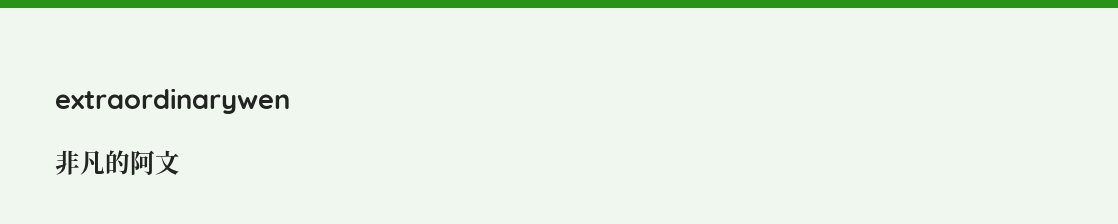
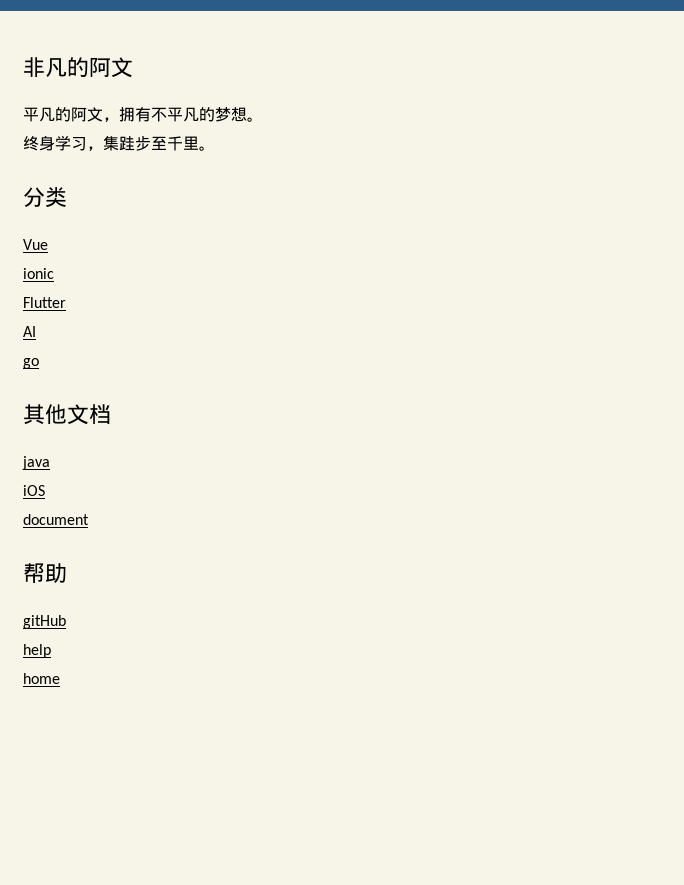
- extraordinarywen
+ 平凡的阿文，拥有不平凡的梦想。
+ 终身学习，集跬步至千里。
+ 分类
+ Vue
+ ionic
+ Flutter
+ AI
+ go
+ 其他文档
+ java
+ iOS
+ document
+ 帮助
+ gitHub
+ help
+ home

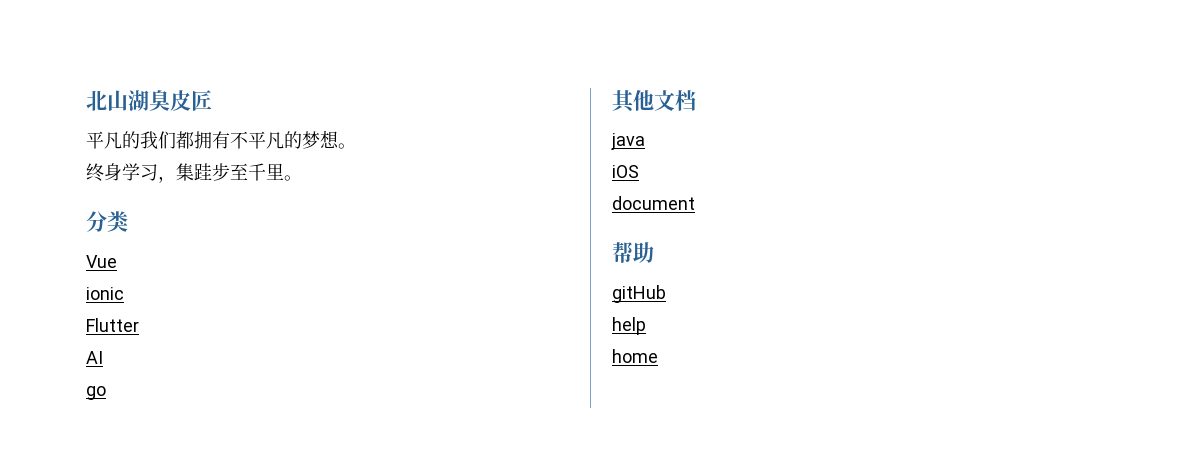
- 非凡的阿文
- 平凡的阿文，拥有不平凡的梦想。
+ 北山湖臭皮匠
+ 平凡的我们都拥有不平凡的梦想。

